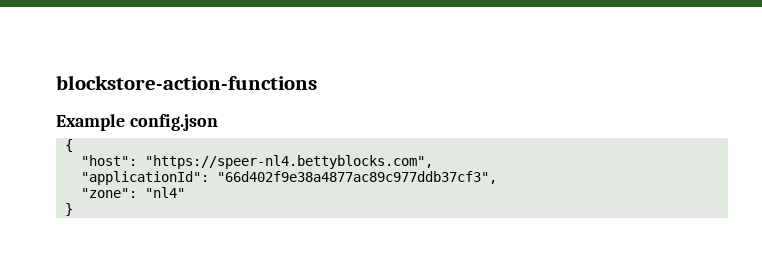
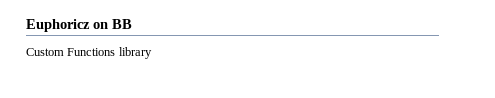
- blockstore-action-functions
- Example config.json
- {
- "host": "https://speer-nl4.bettyblocks.com",
- "applicationId": "66d402f9e38a4877ac89c977ddb37cf3",
- "zone": "nl4"
- }
+ Euphoricz on BB
+ Custom Functions library

